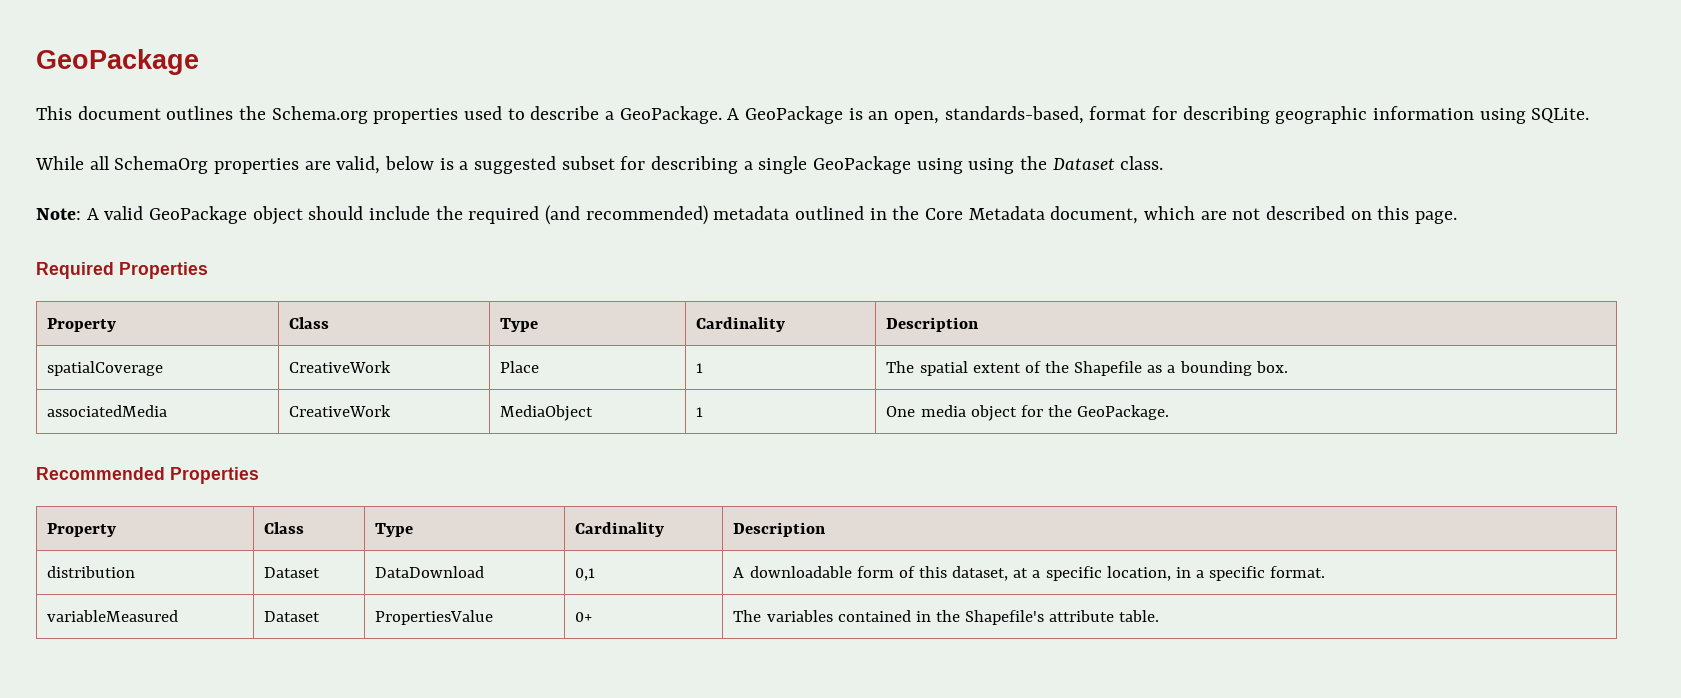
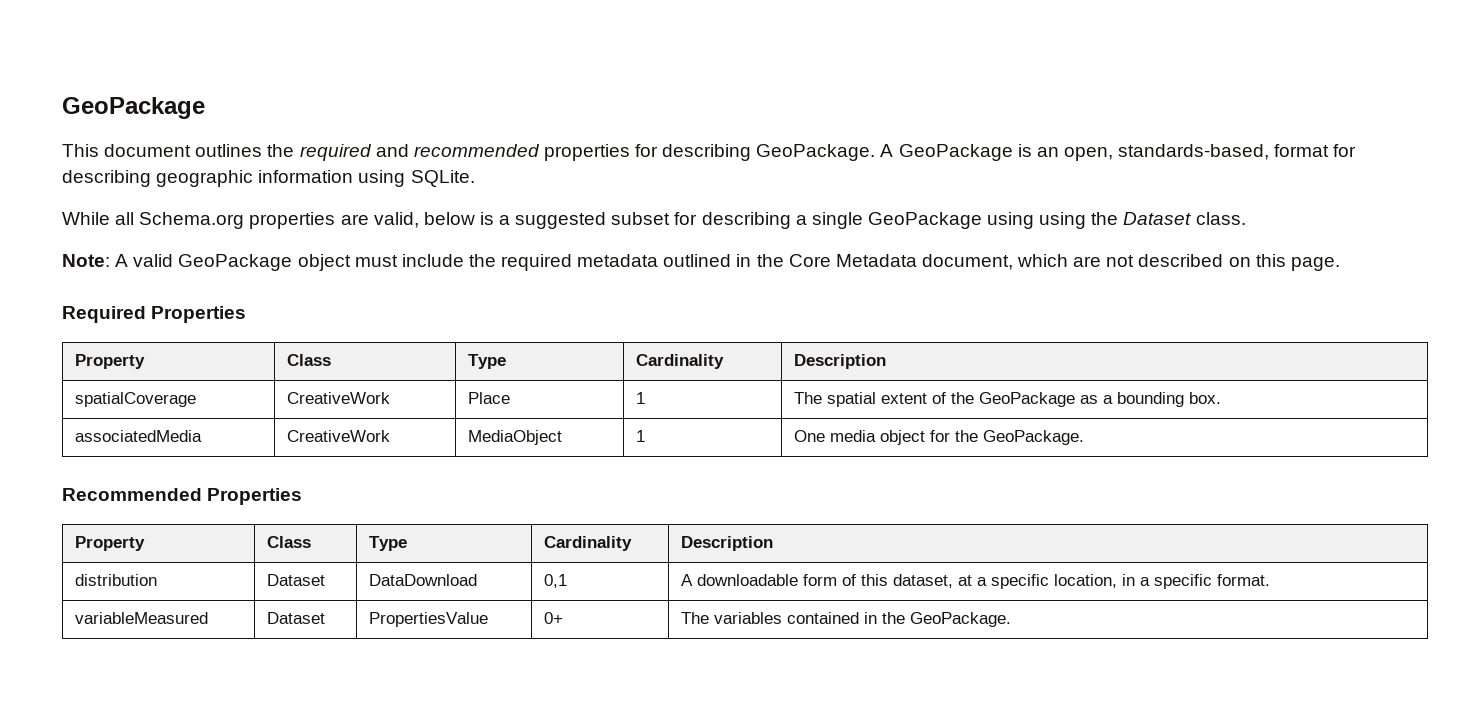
- This document outlines the Schema.org properties used to describe a GeoPackage.
+ This document outlines the required and recommended properties for describing GeoPackage.
- While all SchemaOrg properties are valid, below is a suggested subset for describing a single GeoPackage using using the Dataset class.
+ While all Schema.org properties are valid, below is a suggested subset for describing a single GeoPackage using using the Dataset class.
- Note: A valid GeoPackage object should include the required (and recommended) metadata outlined in the Core Metadata document, which are not described on this page.
+ Note: A valid GeoPackage object must include the required metadata outlined in the Core Metadata document, which are not described on this page.
- spatialCoverage | CreativeWork | Place | 1 | The spatial extent of the Shapefile as a bounding box.
+ spatialCoverage | CreativeWork | Place | 1 | The spatial extent of the GeoPackage as a bounding box.
- variableMeasured | Dataset | PropertiesValue | 0+ | The variables contained in the Shapefile's attribute table.
+ variableMeasured | Dataset | PropertiesValue | 0+ | The variables contained in the GeoPackage.

